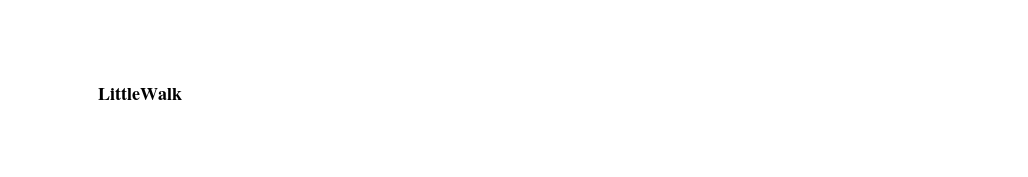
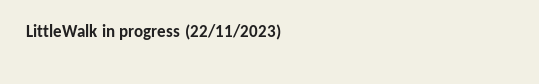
- LittleWalk
+ LittleWalk in progress (22/11/2023)

